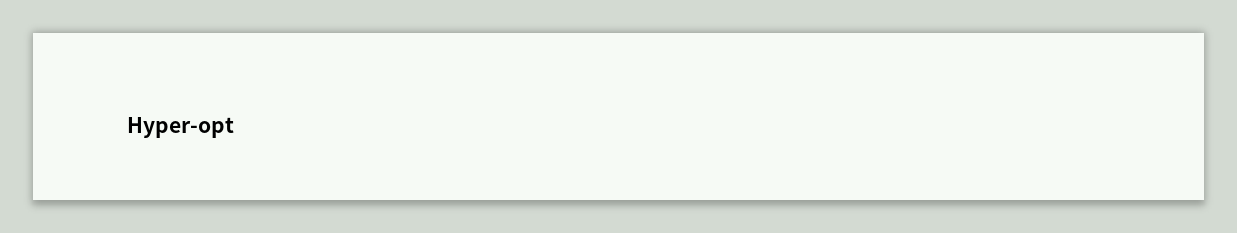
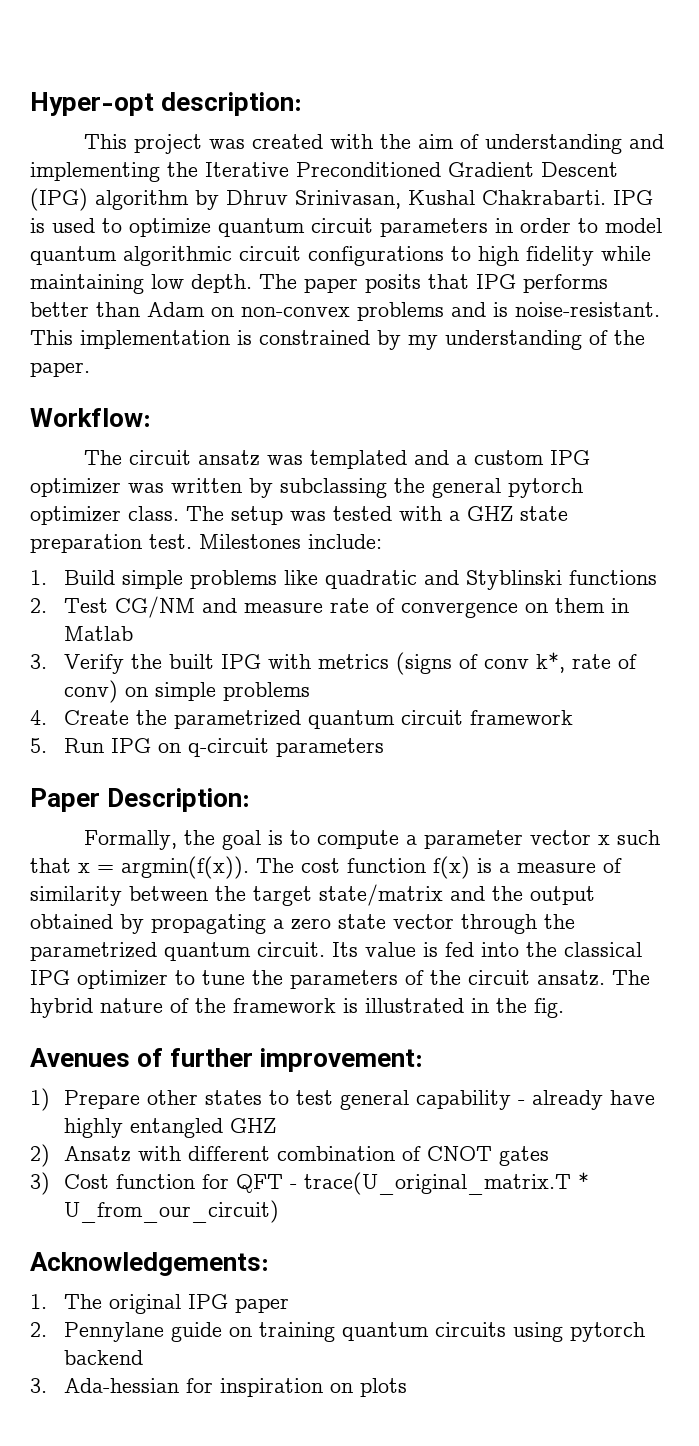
- Hyper-opt
+ Hyper-opt description:
+ This project was created with the aim of understanding and implementing the Iterative Preconditioned Gradient Descent (IPG) algorithm by Dhruv Srinivasan, Kushal Chakrabarti. IPG is used to optimize quantum circuit parameters in order to model quantum algorithmic circuit configurations to high fidelity while maintaining low depth. The paper posits that IPG performs better than Adam on non-convex problems and is noise-resistant. This implementation is constrained by my understanding of the paper.
+ Workflow:
+ The circuit ansatz was templated and a custom IPG optimizer was written by subclassing the general pytorch optimizer class. The setup was tested with a GHZ state preparation test. Milestones include:
+ 1. Build simple problems like quadratic and Styblinski functions
+ 2. Test CG/NM and measure rate of convergence on them in Matlab
+ 3. Verify the built IPG with metrics (signs of conv k*, rate of conv) on simple problems
+ 4. Create the parametrized quantum circuit framework
+ 5. Run IPG on q-circuit parameters
+ Paper Description:
+ Formally, the goal is to compute a parameter vector x such that x = argmin(f(x)). The cost function f(x) is a measure of similarity between the target state/matrix and the output obtained by propagating a zero state vector through the parametrized quantum circuit. Its value is fed into the classical IPG optimizer to tune the parameters of the circuit ansatz. The hybrid nature of the framework is illustrated in the fig.
+ Avenues of further improvement:
+ 1) Prepare other states to test general capability - already have highly entangled GHZ
+ 2) Ansatz with different combination of CNOT gates
+ 3) Cost function for QFT - trace(U_original_matrix.T * U_from_our_circuit)
+ Acknowledgements:
+ 1. The original IPG paper
+ 2. Pennylane guide on training quantum circuits using pytorch backend
+ 3. Ada-hessian for inspiration on plots

